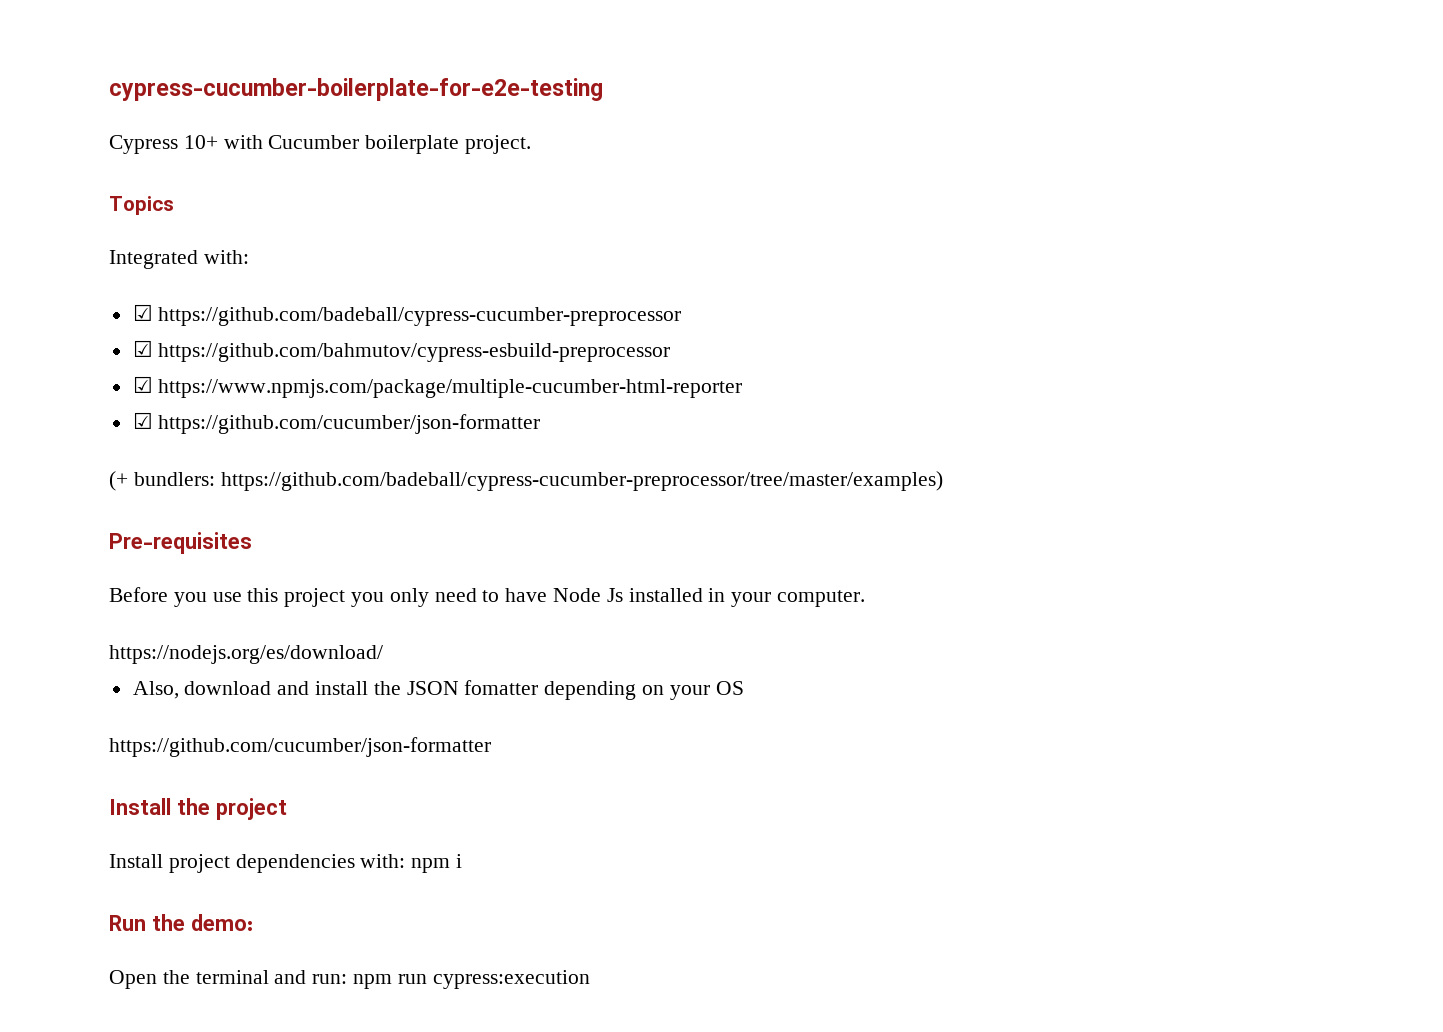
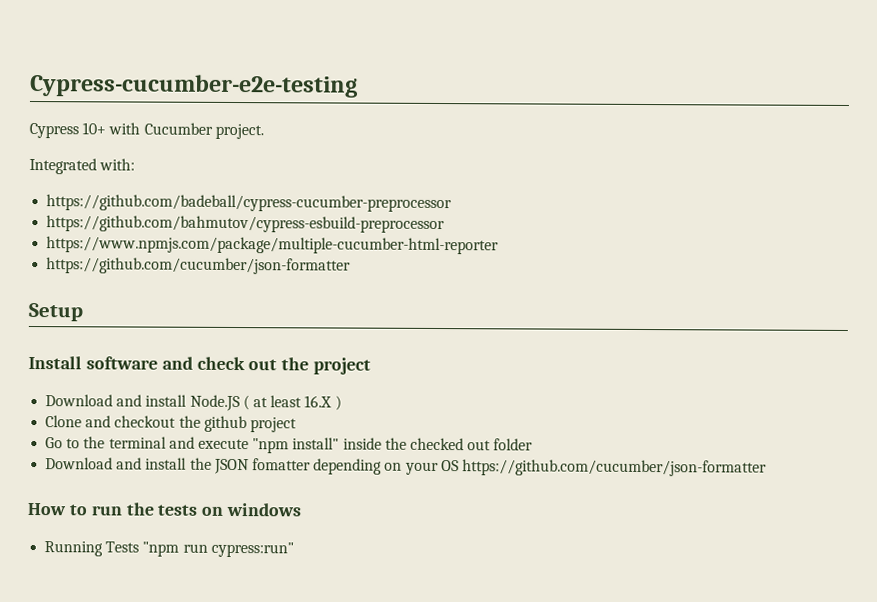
- cypress-cucumber-boilerplate-for-e2e-testing
+ Cypress-cucumber-e2e-testing
- Cypress 10+ with Cucumber boilerplate project.
+ Cypress 10+ with Cucumber project.
- Topics
- ☑ https://github.com/badeball/cypress-cucumber-preprocessor
+ https://github.com/badeball/cypress-cucumber-preprocessor
- ☑ https://github.com/bahmutov/cypress-esbuild-preprocessor
+ https://github.com/bahmutov/cypress-esbuild-preprocessor
- ☑ https://www.npmjs.com/package/multiple-cucumber-html-reporter
- ☑ https://github.com/cucumber/json-formatter
- (+ bundlers: https://github.com/badeball/cypress-cucumber-preprocessor/tree/master/examples)
- Pre-requisites
- Before you use this project you only need to have Node Js installed in your computer.
- https://nodejs.org/es/download/
- Also, download and install the JSON fomatter depending on your OS
+ https://www.npmjs.com/package/multiple-cucumber-html-reporter
  https://github.com/cucumber/json-formatter
- Install the project
- Install project dependencies with: npm i
- Run the demo:
- Open the terminal and run: npm run cypress:execution
+ Setup
+ Install software and check out the project
+ Download and install Node.JS ( at least 16.X )
+ Clone and checkout the github project
+ Go to the terminal and execute "npm install" inside the checked out folder
+ Download and install the JSON fomatter depending on your OS https://github.com/cucumber/json-formatter
+ How to run the tests on windows
+ Running Tests "npm run cypress:run"

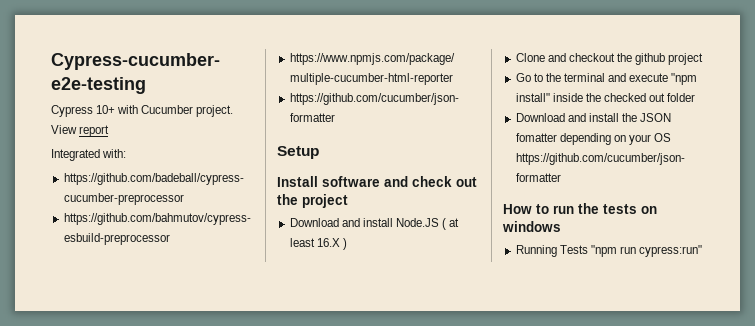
+ View report

